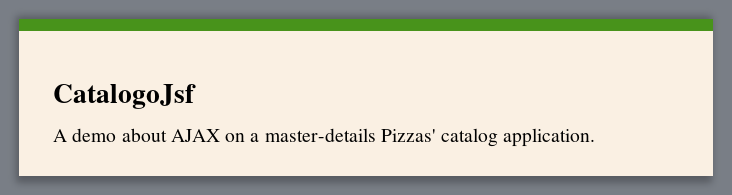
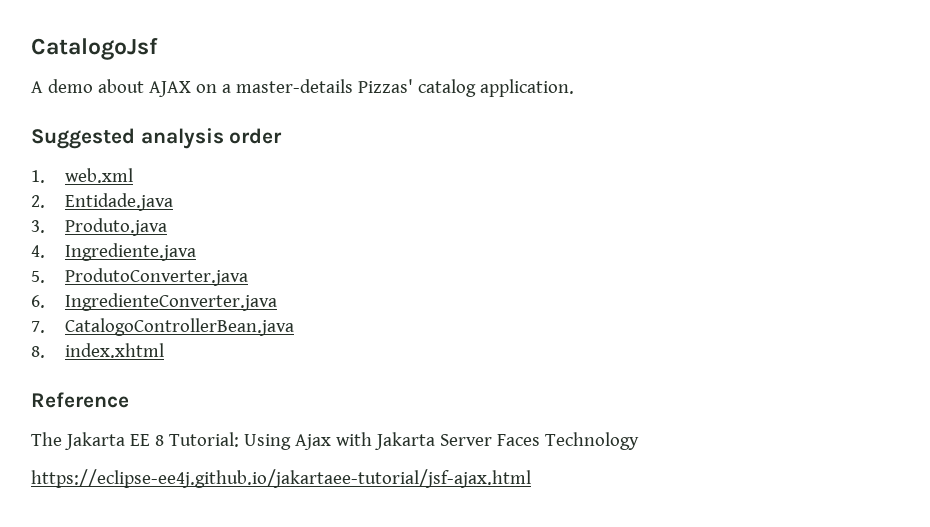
+ Suggested analysis order
+ 1. web.xml
+ 2. Entidade.java
+ 3. Produto.java
+ 4. Ingrediente.java
+ 5. ProdutoConverter.java
+ 6. IngredienteConverter.java
+ 7. CatalogoControllerBean.java
+ 8. index.xhtml
+ Reference
+ The Jakarta EE 8 Tutorial: Using Ajax with Jakarta Server Faces Technology
+ https://eclipse-ee4j.github.io/jakartaee-tutorial/jsf-ajax.html

